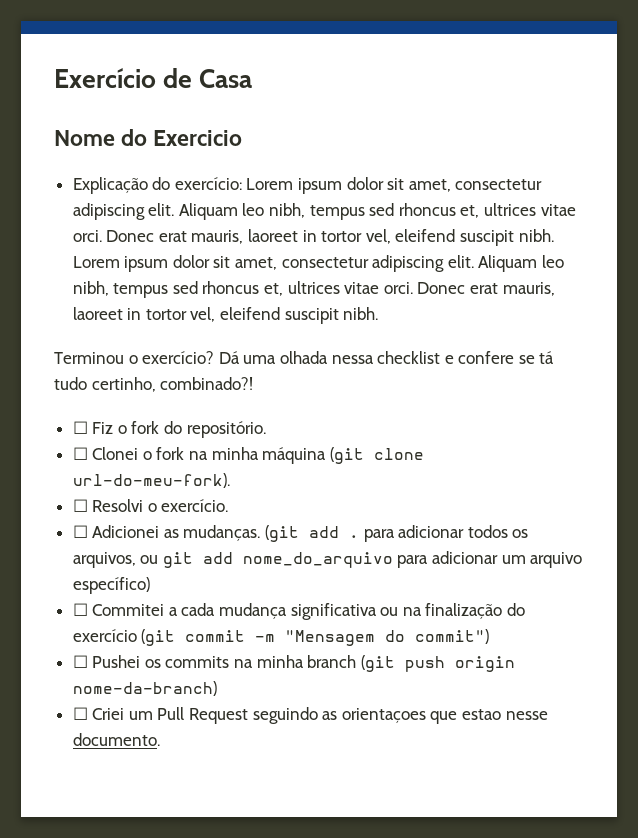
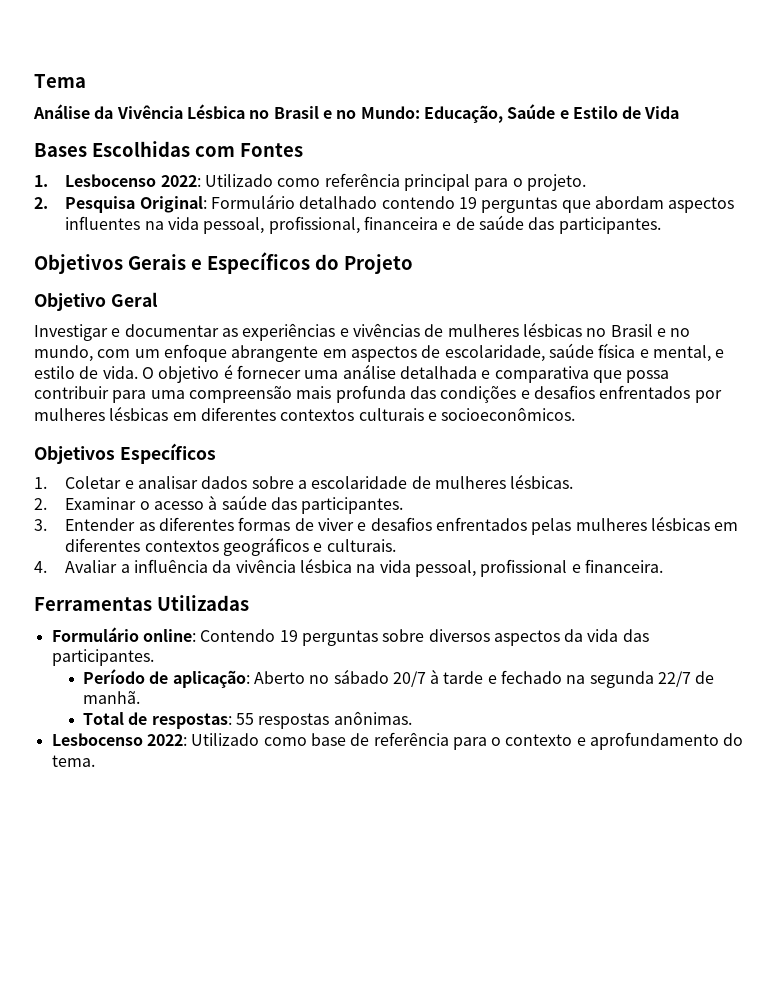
- Exercício de Casa
- Nome do Exercicio
- Explicação do exercício: Lorem ipsum dolor sit amet, consectetur adipiscing elit. Aliquam leo nibh, tempus sed rhoncus et, ultrices vitae orci. Donec erat mauris, laoreet in tortor vel, eleifend suscipit nibh. Lorem ipsum dolor sit amet, consectetur adipiscing elit. Aliquam leo nibh, tempus sed rhoncus et, ultrices vitae orci. Donec erat mauris, laoreet in tortor vel, eleifend suscipit nibh.
- Terminou o exercício? Dá uma olhada nessa checklist e confere se tá tudo certinho, combinado?!
- ☐ Fiz o fork do repositório.
- ☐ Clonei o fork na minha máquina (git clone url-do-meu-fork).
- ☐ Resolvi o exercício.
- ☐ Adicionei as mudanças. (git add . para adicionar todos os arquivos, ou git add nome_do_arquivo para adicionar um arquivo específico)
- ☐ Commitei a cada mudança significativa ou na finalização do exercício (git commit -m "Mensagem do commit")
- ☐ Pushei os commits na minha branch (git push origin nome-da-branch)
- ☐ Criei um Pull Request seguindo as orientaçoes que estao nesse documento.
+ Tema
+ Análise da Vivência Lésbica no Brasil e no Mundo: Educação, Saúde e Estilo de Vida
+ Bases Escolhidas com Fontes
+ 1. Lesbocenso 2022: Utilizado como referência principal para o projeto.
+ 2. Pesquisa Original: Formulário detalhado contendo 19 perguntas que abordam aspectos influentes na vida pessoal, profissional, financeira e de saúde das participantes.
+ Objetivos Gerais e Específicos do Projeto
+ Objetivo Geral
+ Investigar e documentar as experiências e vivências de mulheres lésbicas no Brasil e no mundo, com um enfoque abrangente em aspectos de escolaridade, saúde física e mental, e estilo de vida. O objetivo é fornecer uma análise detalhada e comparativa que possa contribuir para uma compreensão mais profunda das condições e desafios enfrentados por mulheres lésbicas em diferentes contextos culturais e socioeconômicos.
+ Objetivos Específicos
+ 1. Coletar e analisar dados sobre a escolaridade de mulheres lésbicas.
+ 2. Examinar o acesso à saúde das participantes.
+ 3. Entender as diferentes formas de viver e desafios enfrentados pelas mulheres lésbicas em diferentes contextos geográficos e culturais.
+ 4. Avaliar a influência da vivência lésbica na vida pessoal, profissional e financeira.
+ Ferramentas Utilizadas
+ Formulário online: Contendo 19 perguntas sobre diversos aspectos da vida das participantes.
+ Período de aplicação: Aberto no sábado 20/7 à tarde e fechado na segunda 22/7 de manhã.
+ Total de respostas: 55 respostas anônimas.
+ Lesbocenso 2022: Utilizado como base de referência para o contexto e aprofundamento do tema.

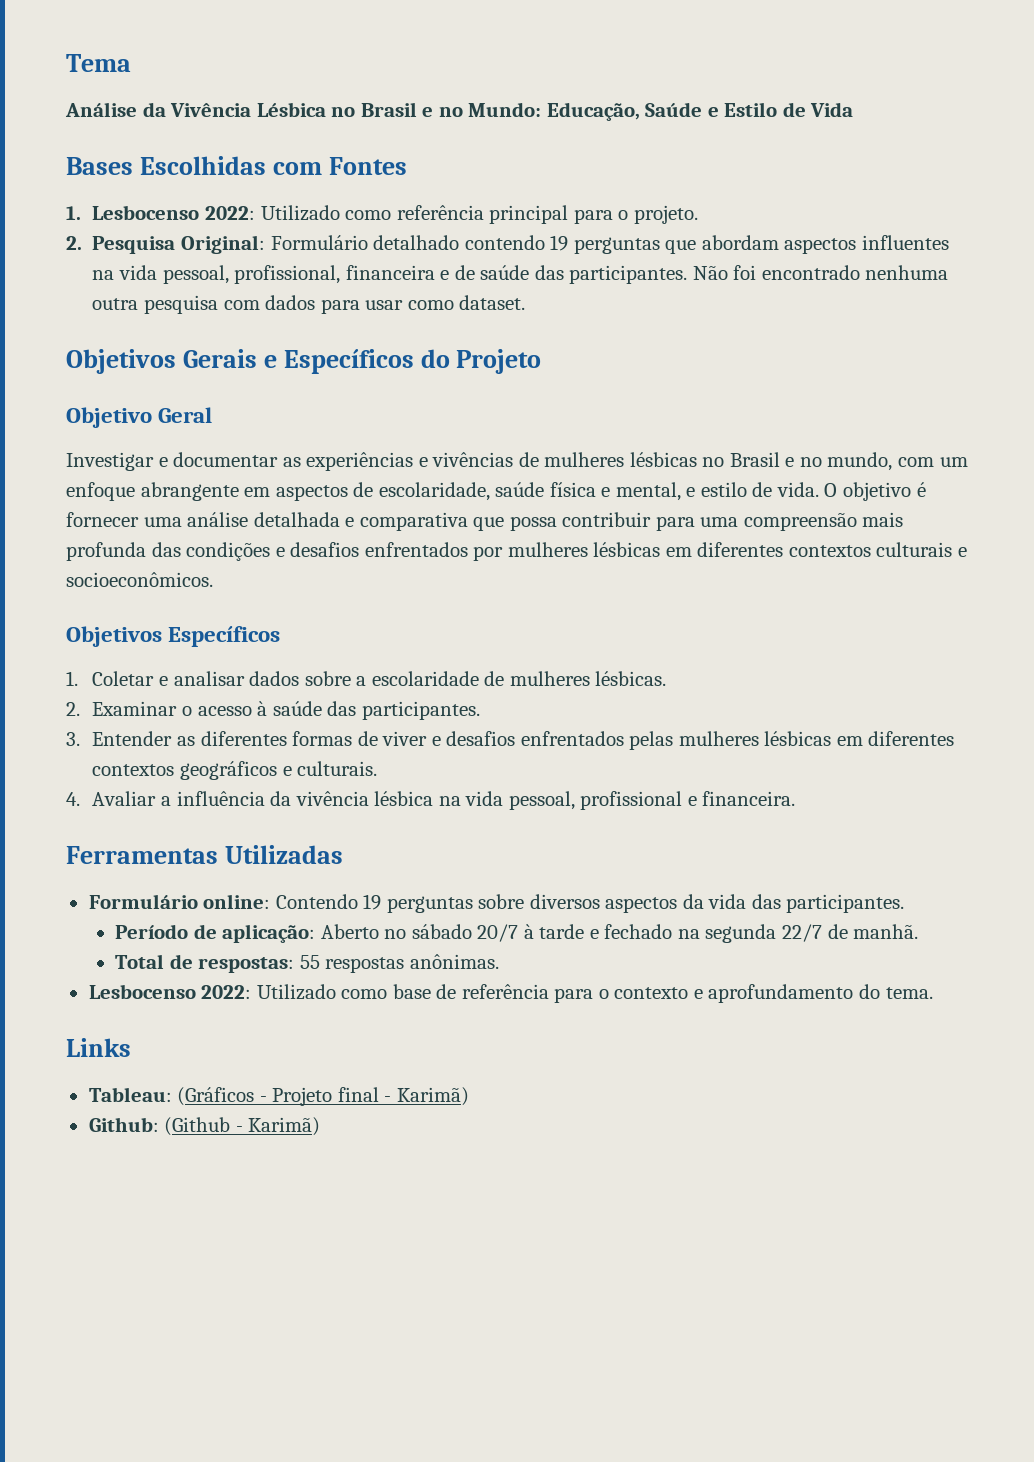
+ Não foi encontrado nenhuma outra pesquisa com dados para usar como dataset.
+ Links
+ Tableau: (Gráficos - Projeto final - Karimã)
+ Github: (Github - Karimã)

